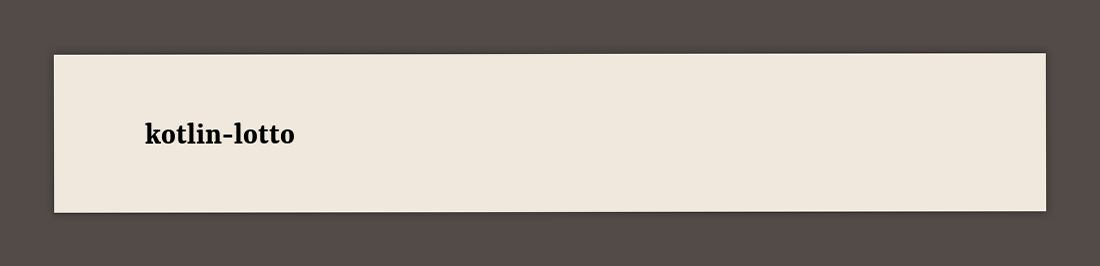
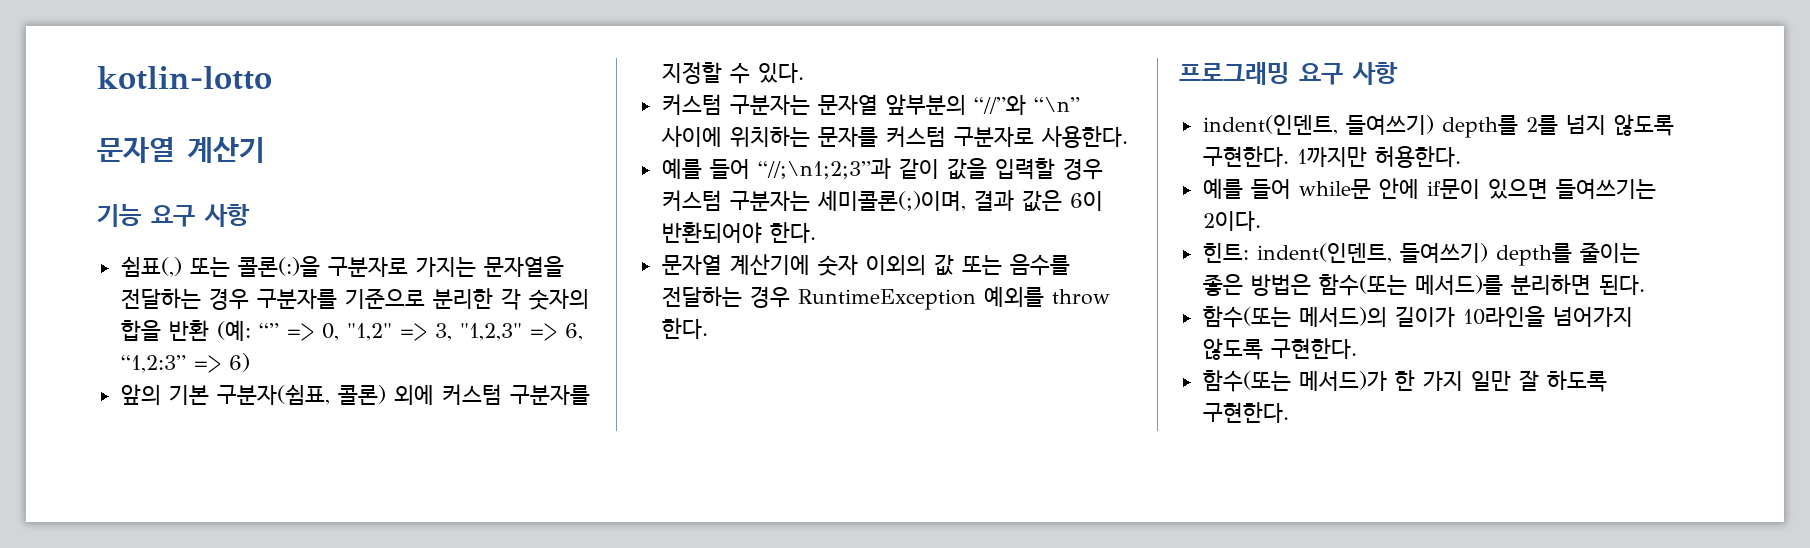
+ 문자열 계산기
+ 기능 요구 사항
+ 쉼표(,) 또는 콜론(:)을 구분자로 가지는 문자열을 전달하는 경우 구분자를 기준으로 분리한 각 숫자의 합을 반환 (예: “” => 0, "1,2" => 3, "1,2,3" => 6, “1,2:3” => 6)
+ 앞의 기본 구분자(쉼표, 콜론) 외에 커스텀 구분자를 지정할 수 있다.
+ 커스텀 구분자는 문자열 앞부분의 “//”와 “\n” 사이에 위치하는 문자를 커스텀 구분자로 사용한다.
+ 예를 들어 “//;\n1;2;3”과 같이 값을 입력할 경우 커스텀 구분자는 세미콜론(;)이며, 결과 값은 6이 반환되어야 한다.
+ 문자열 계산기에 숫자 이외의 값 또는 음수를 전달하는 경우 RuntimeException 예외를 throw 한다.
+ 프로그래밍 요구 사항
+ indent(인덴트, 들여쓰기) depth를 2를 넘지 않도록 구현한다. 1까지만 허용한다.
+ 예를 들어 while문 안에 if문이 있으면 들여쓰기는 2이다.
+ 힌트: indent(인덴트, 들여쓰기) depth를 줄이는 좋은 방법은 함수(또는 메서드)를 분리하면 된다.
+ 함수(또는 메서드)의 길이가 10라인을 넘어가지 않도록 구현한다.
+ 함수(또는 메서드)가 한 가지 일만 잘 하도록 구현한다.

